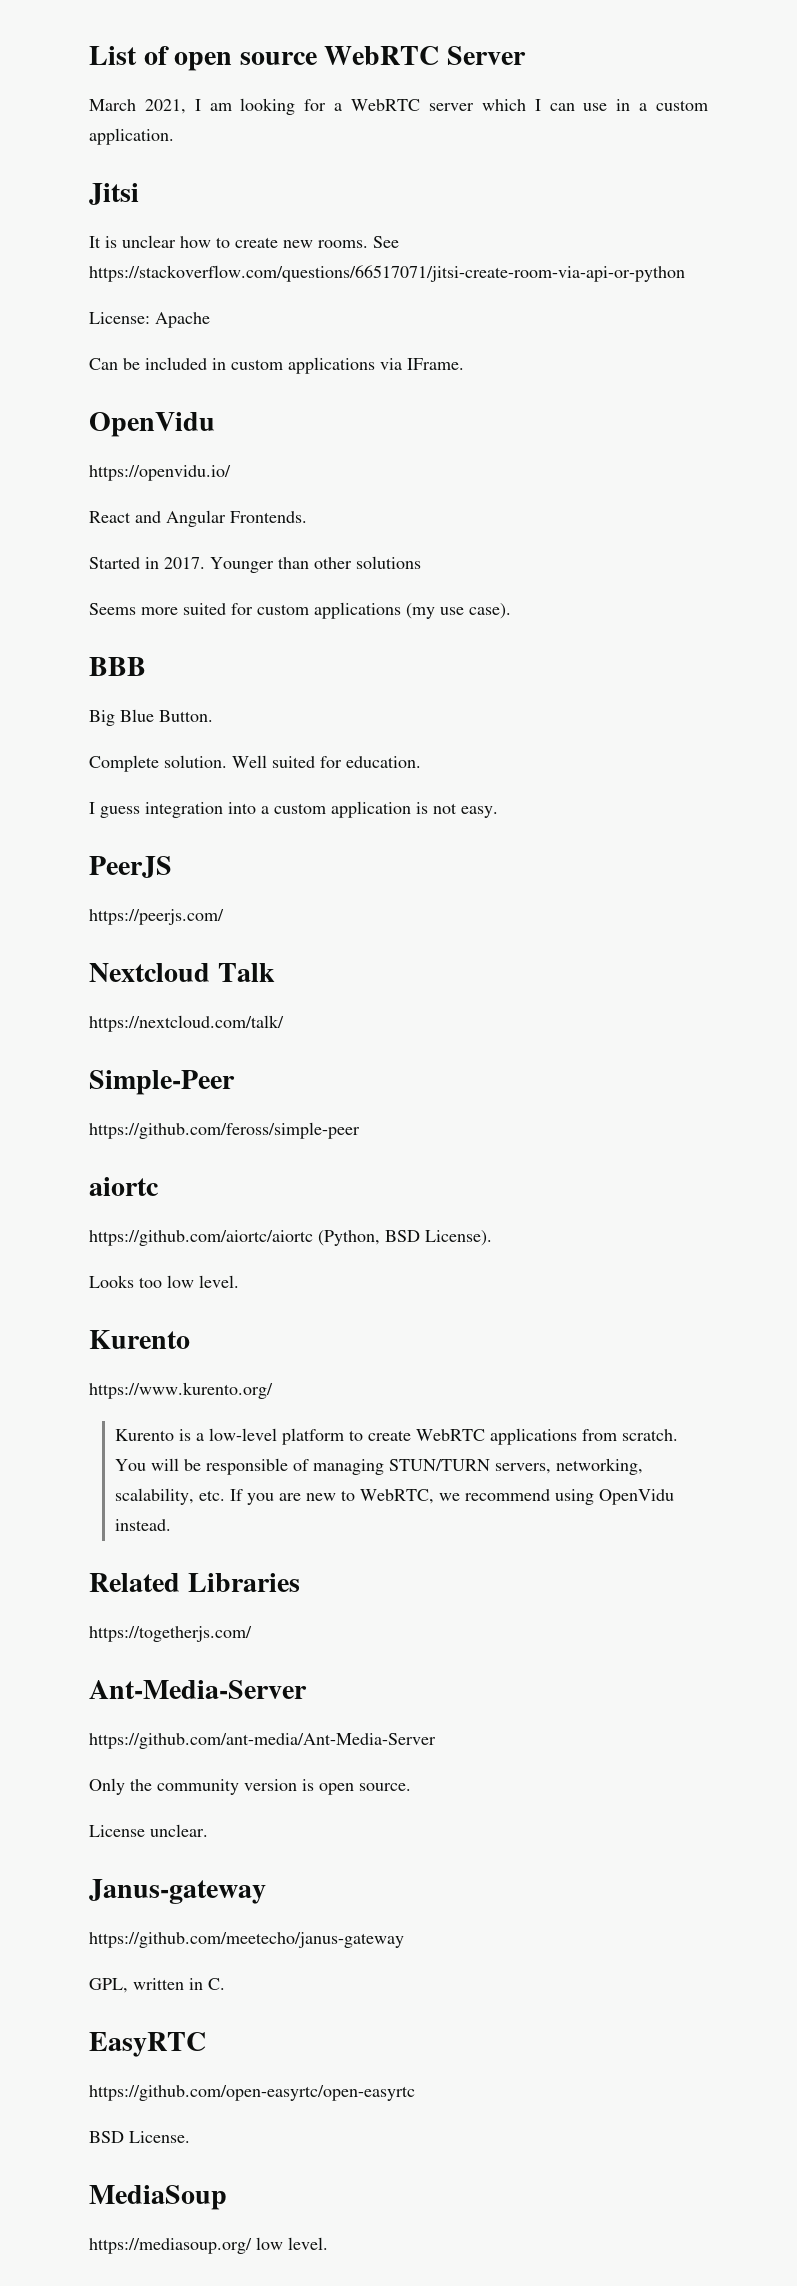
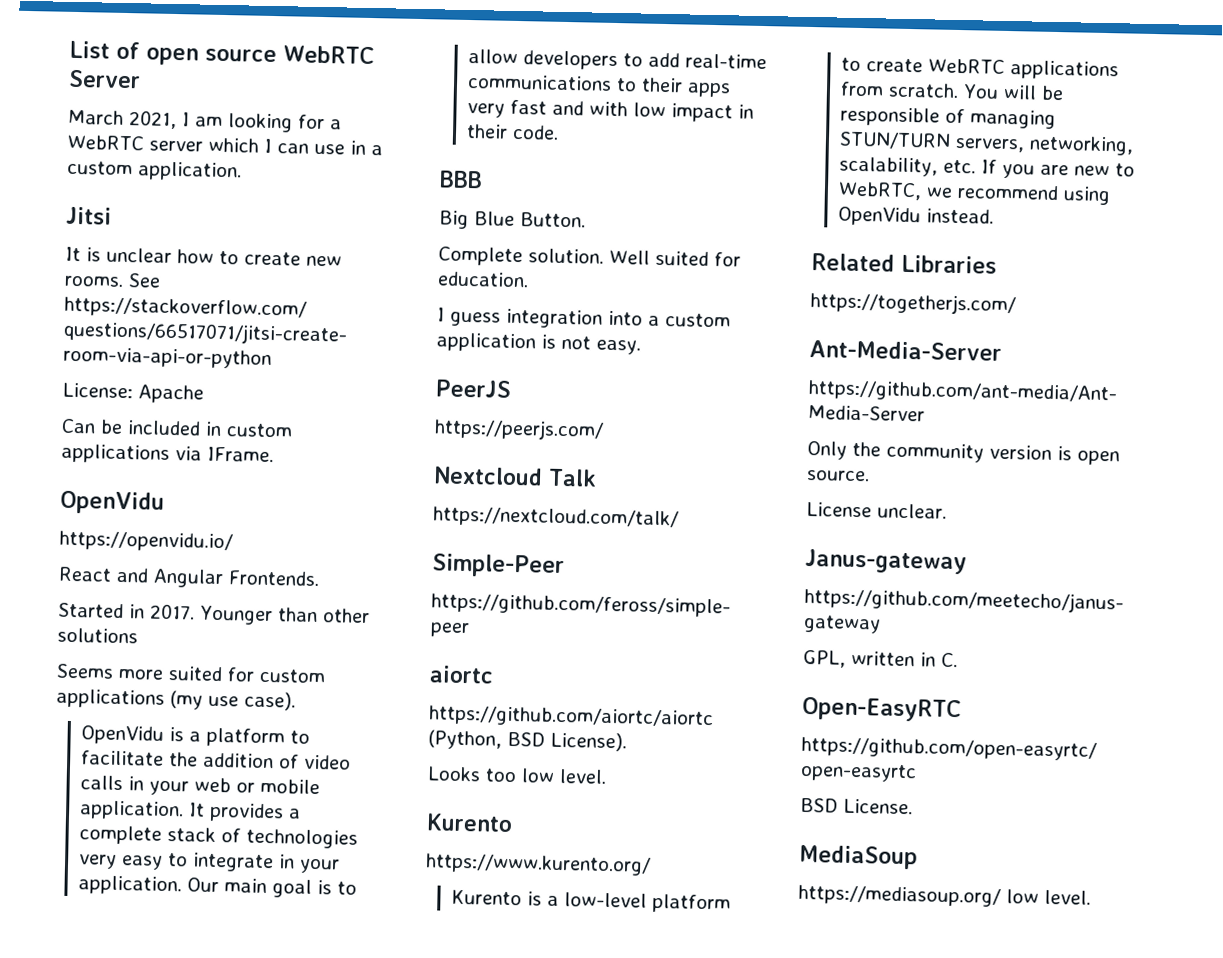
+ OpenVidu is a platform to facilitate the addition of video calls in your web or mobile application. It provides a complete stack of technologies very easy to integrate in your application. Our main goal is to allow developers to add real-time communications to their apps very fast and with low impact in their code.
- EasyRTC
+ Open-EasyRTC

